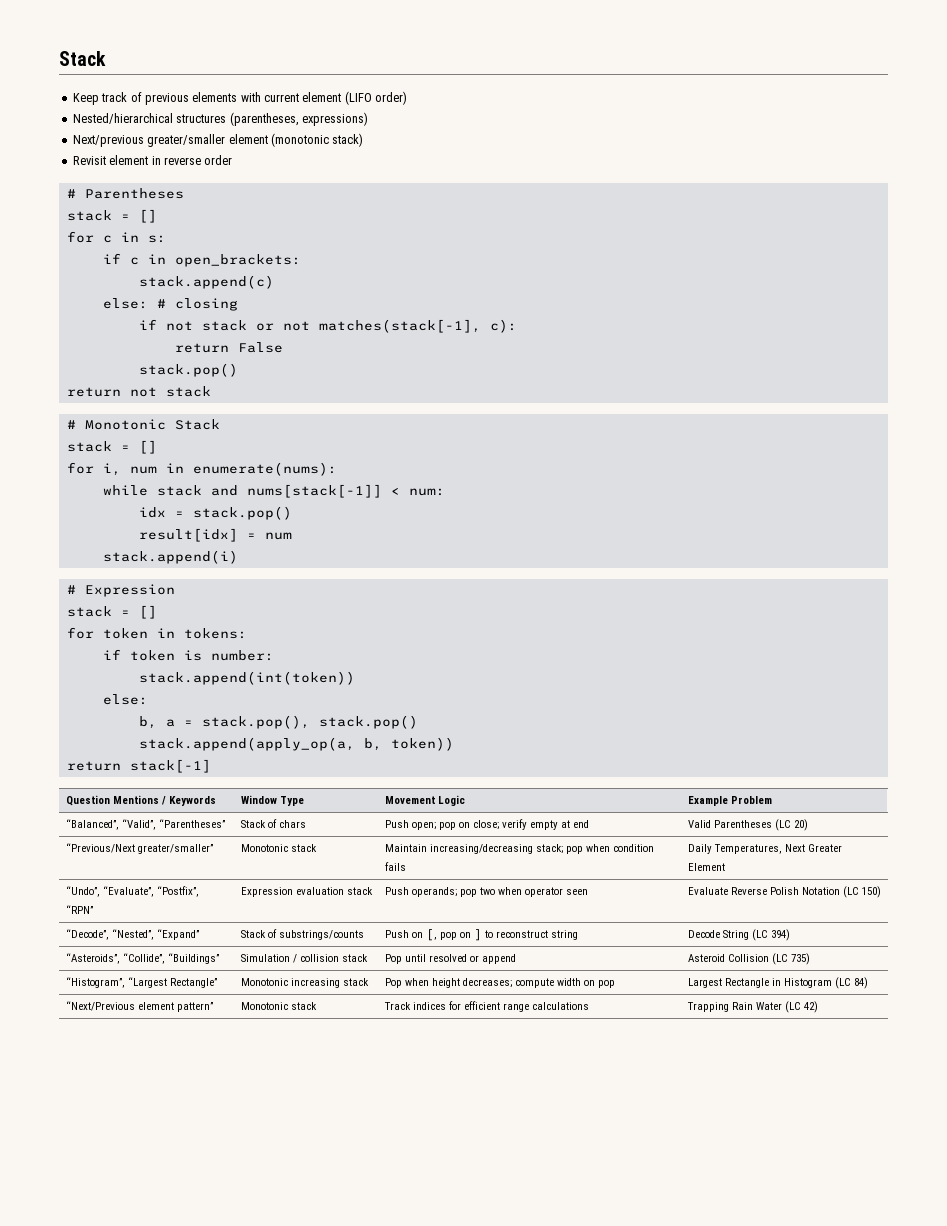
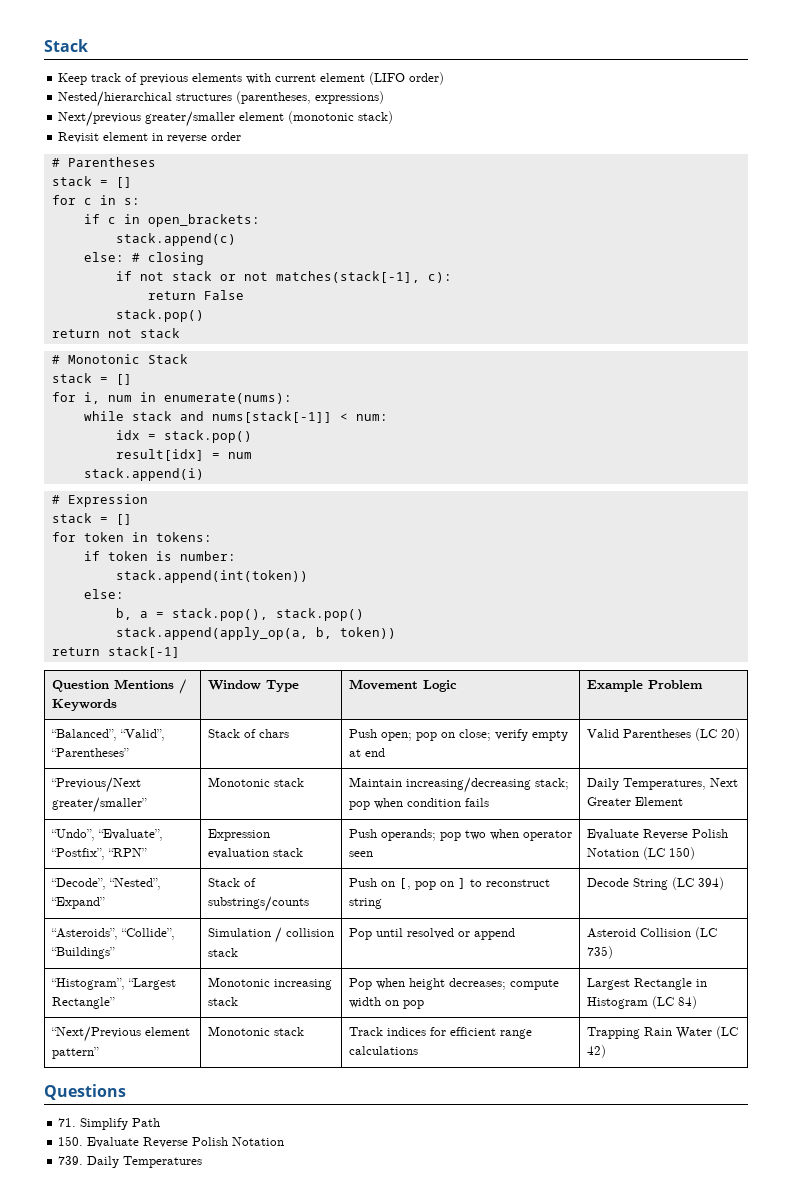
+ Questions
+ 71. Simplify Path
+ 150. Evaluate Reverse Polish Notation
+ 739. Daily Temperatures

